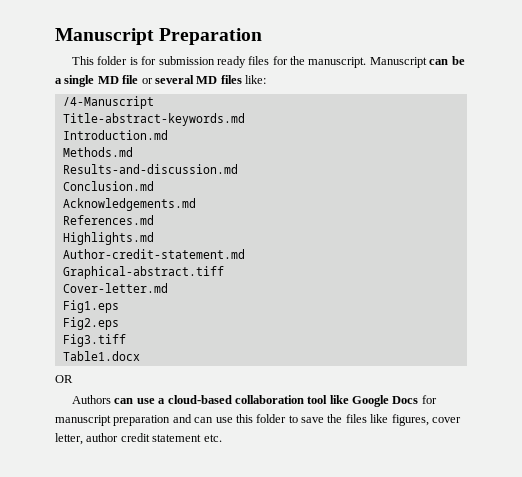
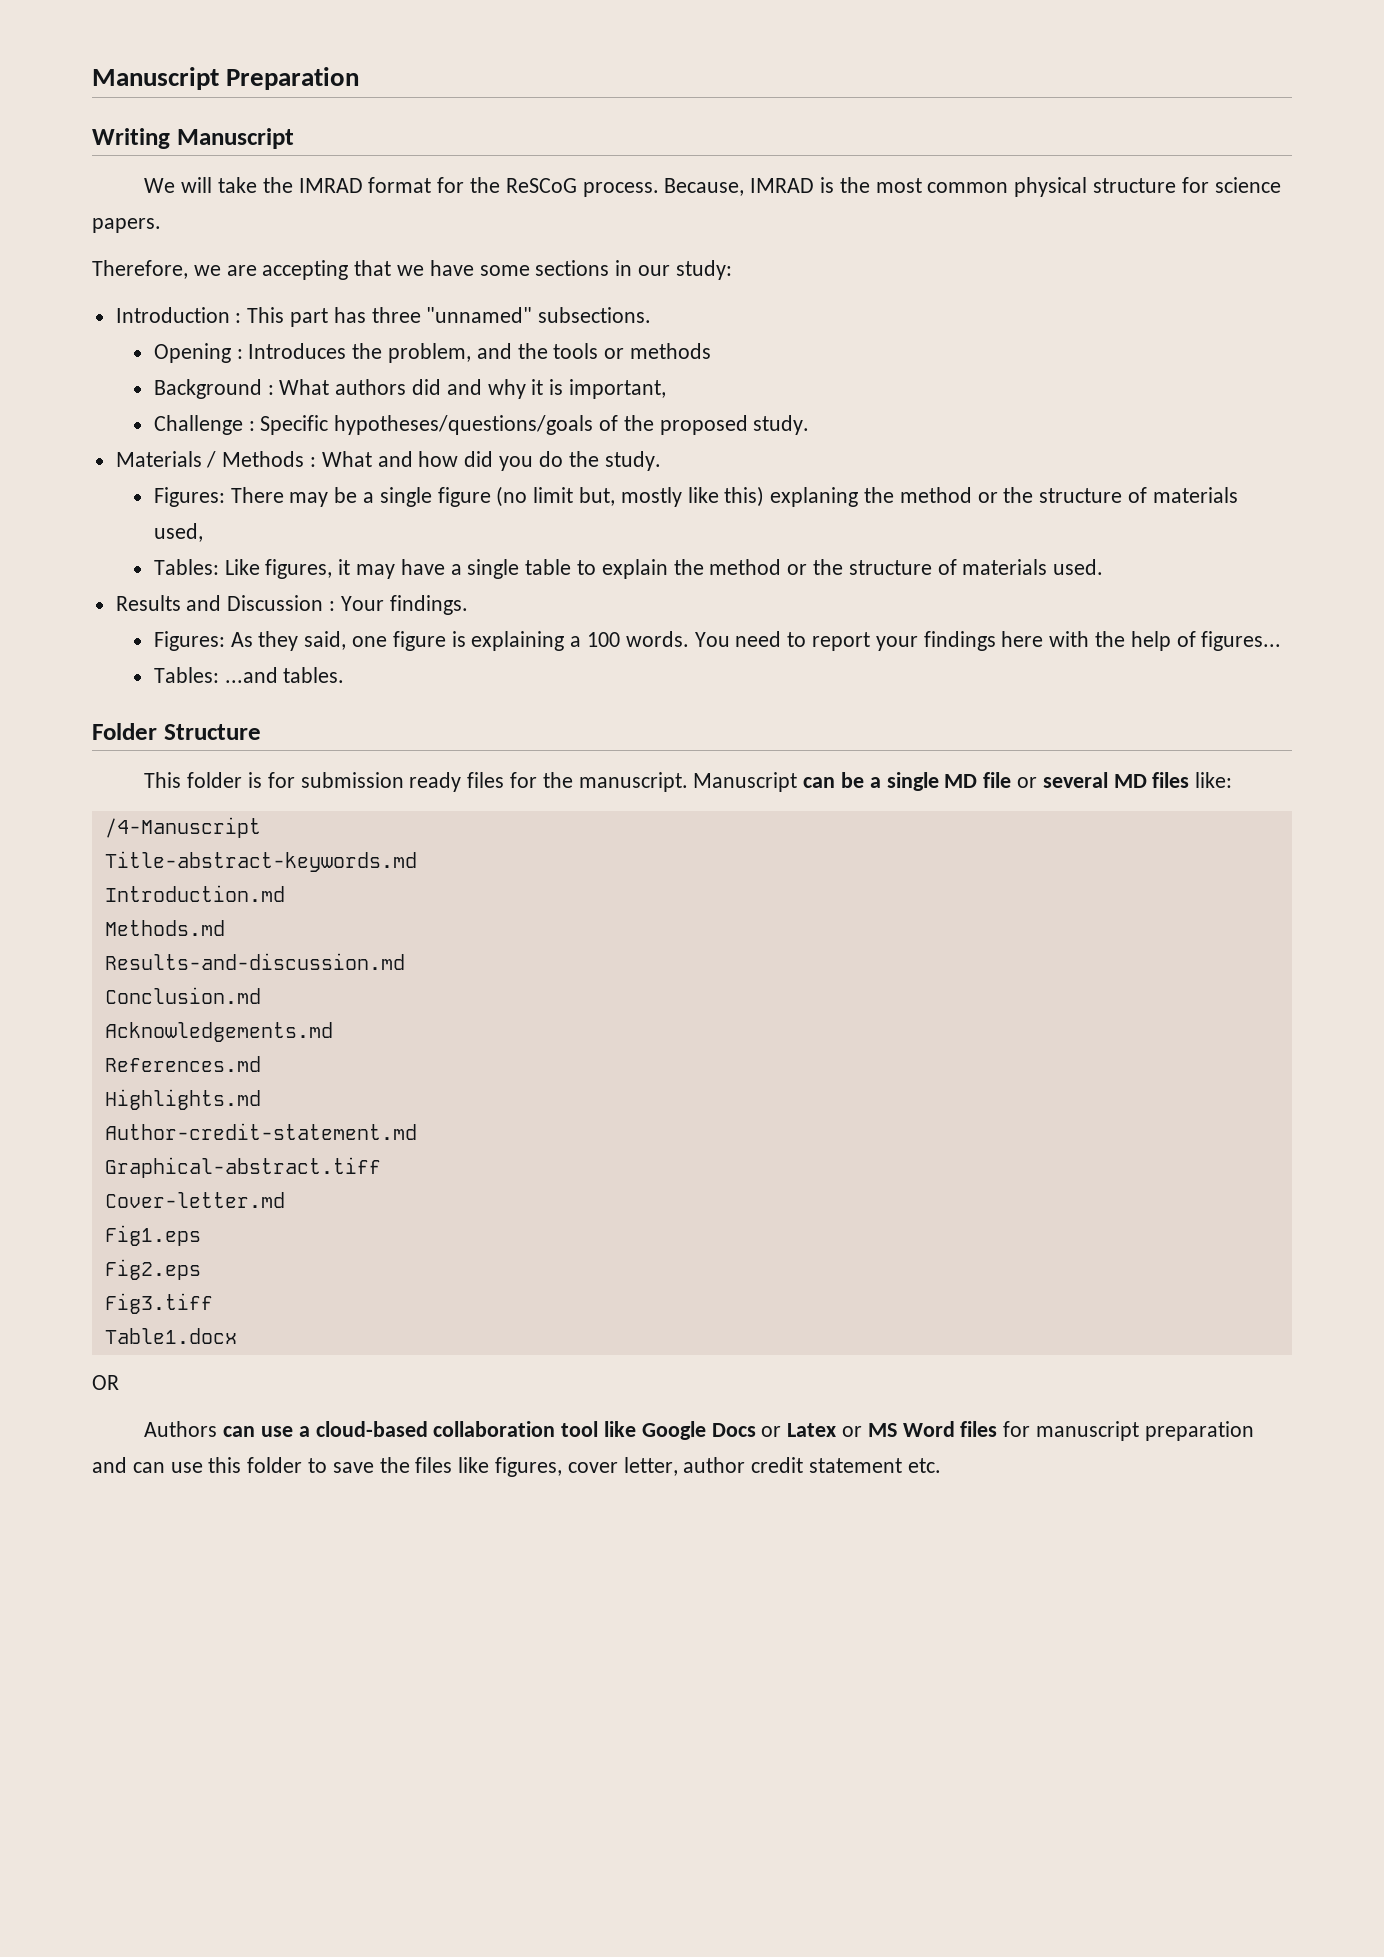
+ Writing Manuscript
+ We will take the IMRAD format for the ReSCoG process. Because, IMRAD is the most common physical structure for science papers.
+ Therefore, we are accepting that we have some sections in our study:
+ Introduction : This part has three "unnamed" subsections.
+ Opening : Introduces the problem, and the tools or methods
+ Background : What authors did and why it is important,
+ Challenge : Specific hypotheses/questions/goals of the proposed study.
+ Materials / Methods : What and how did you do the study.
+ Figures: There may be a single figure (no limit but, mostly like this) explaning the method or the structure of materials used,
+ Tables: Like figures, it may have a single table to explain the method or the structure of materials used.
+ Results and Discussion : Your findings.
+ Figures: As they said, one figure is explaining a 100 words. You need to report your findings here with the help of figures...
+ Tables: ...and tables.
+ Folder Structure
- Authors can use a cloud-based collaboration tool like Google Docs for manuscript preparation and can use this folder to save the files like figures, cover letter, author credit statement etc.
+ Authors can use a cloud-based collaboration tool like Google Docs or Latex or MS Word files for manuscript preparation and can use this folder to save the files like figures, cover letter, author credit statement etc.

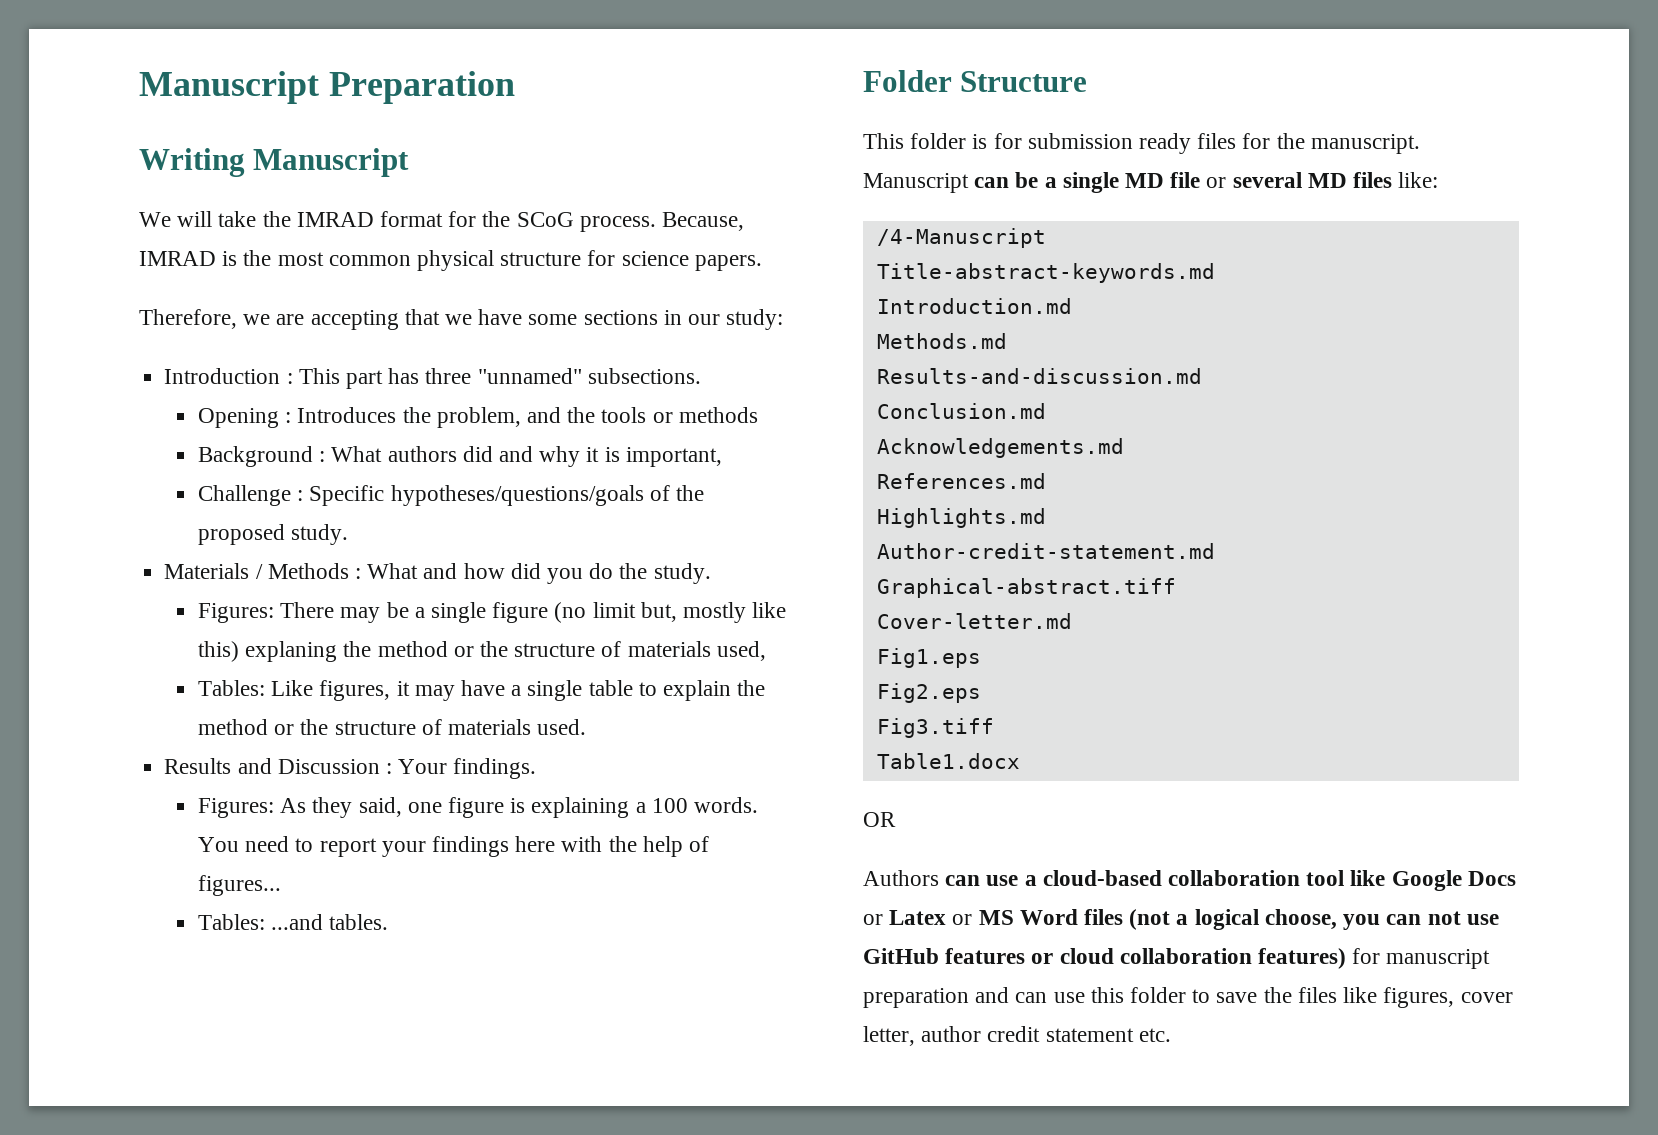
- We will take the IMRAD format for the ReSCoG process.
+ We will take the IMRAD format for the SCoG process.
- Authors can use a cloud-based collaboration tool like Google Docs or Latex or MS Word files for manuscript preparation and can use this folder to save the files like figures, cover letter, author credit statement etc.
+ Authors can use a cloud-based collaboration tool like Google Docs or Latex or MS Word files (not a logical choose, you can not use GitHub features or cloud collaboration features) for manuscript preparation and can use this folder to save the files like figures, cover letter, author credit statement etc.

